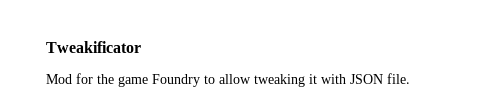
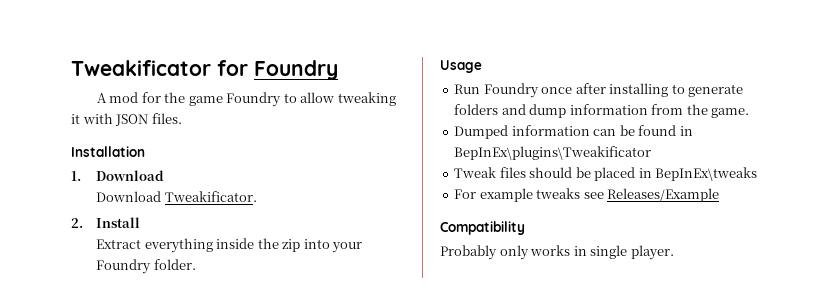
- Tweakificator
- Mod for the game Foundry to allow tweaking it with JSON file.
+ Tweakificator for Foundry
+ A mod for the game Foundry to allow tweaking it with JSON files.
+ Installation
+ 1. Download
+ Download Tweakificator.
+ 2. Install
+ Extract everything inside the zip into your Foundry folder.
+ Usage
+ Run Foundry once after installing to generate folders and dump information from the game.
+ Dumped information can be found in BepInEx\plugins\Tweakificator
+ Tweak files should be placed in BepInEx\tweaks
+ For example tweaks see Releases/Example
+ Compatibility
+ Probably only works in single player.

